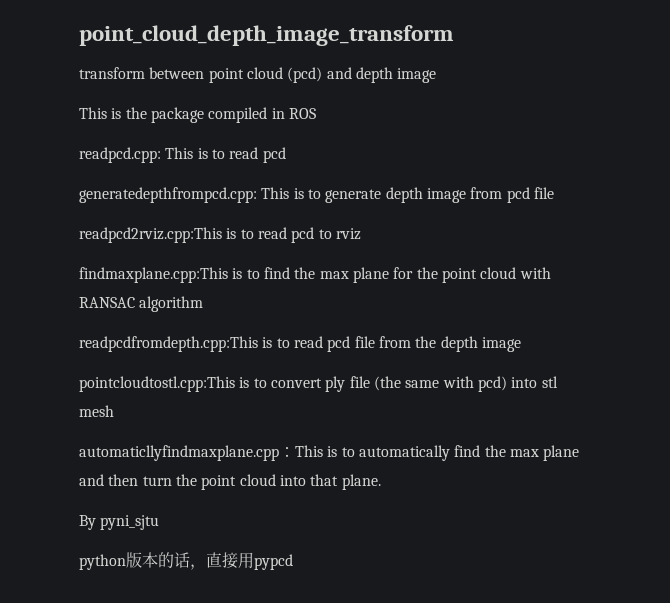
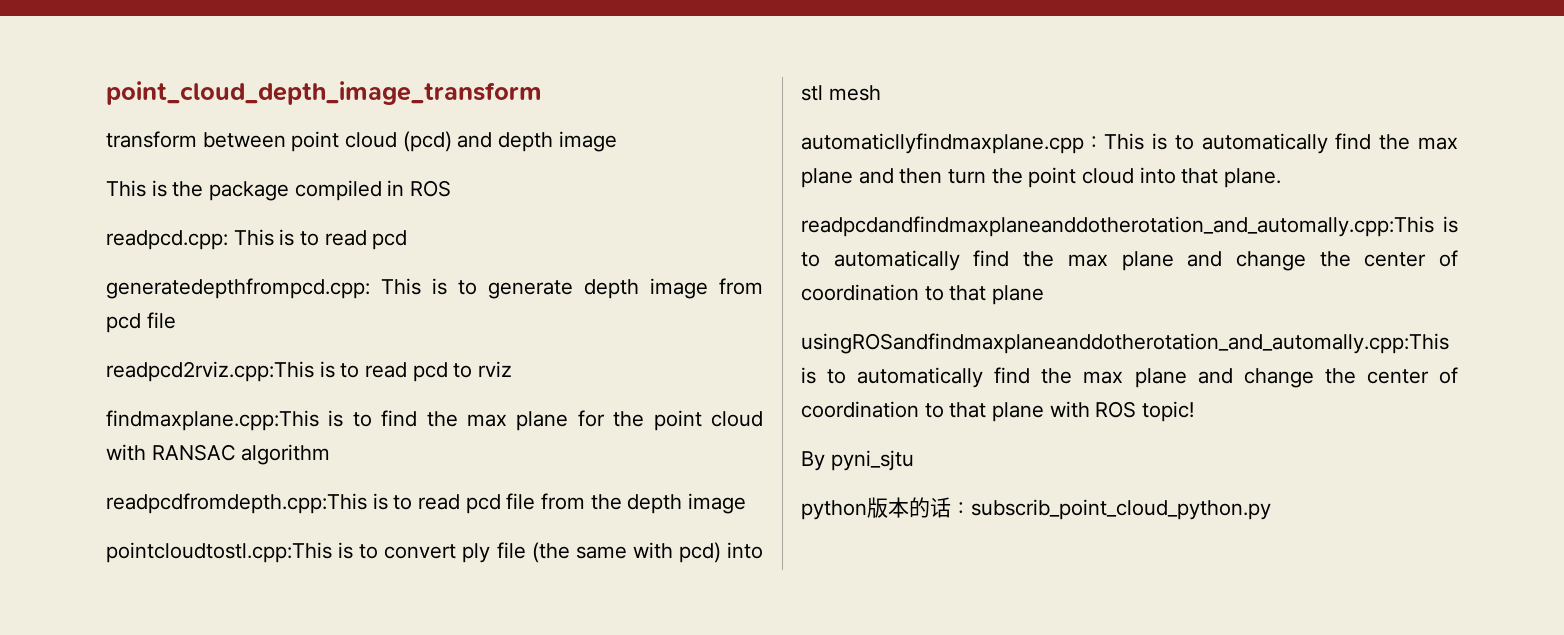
+ readpcdandfindmaxplaneanddotherotation_and_automally.cpp:This is to automatically find the max plane and change the center of coordination to that plane
+ usingROSandfindmaxplaneanddotherotation_and_automally.cpp:This is to automatically find the max plane and change the center of coordination to that plane with ROS topic!
- python版本的话，直接用pypcd
+ python版本的话：subscrib_point_cloud_python.py

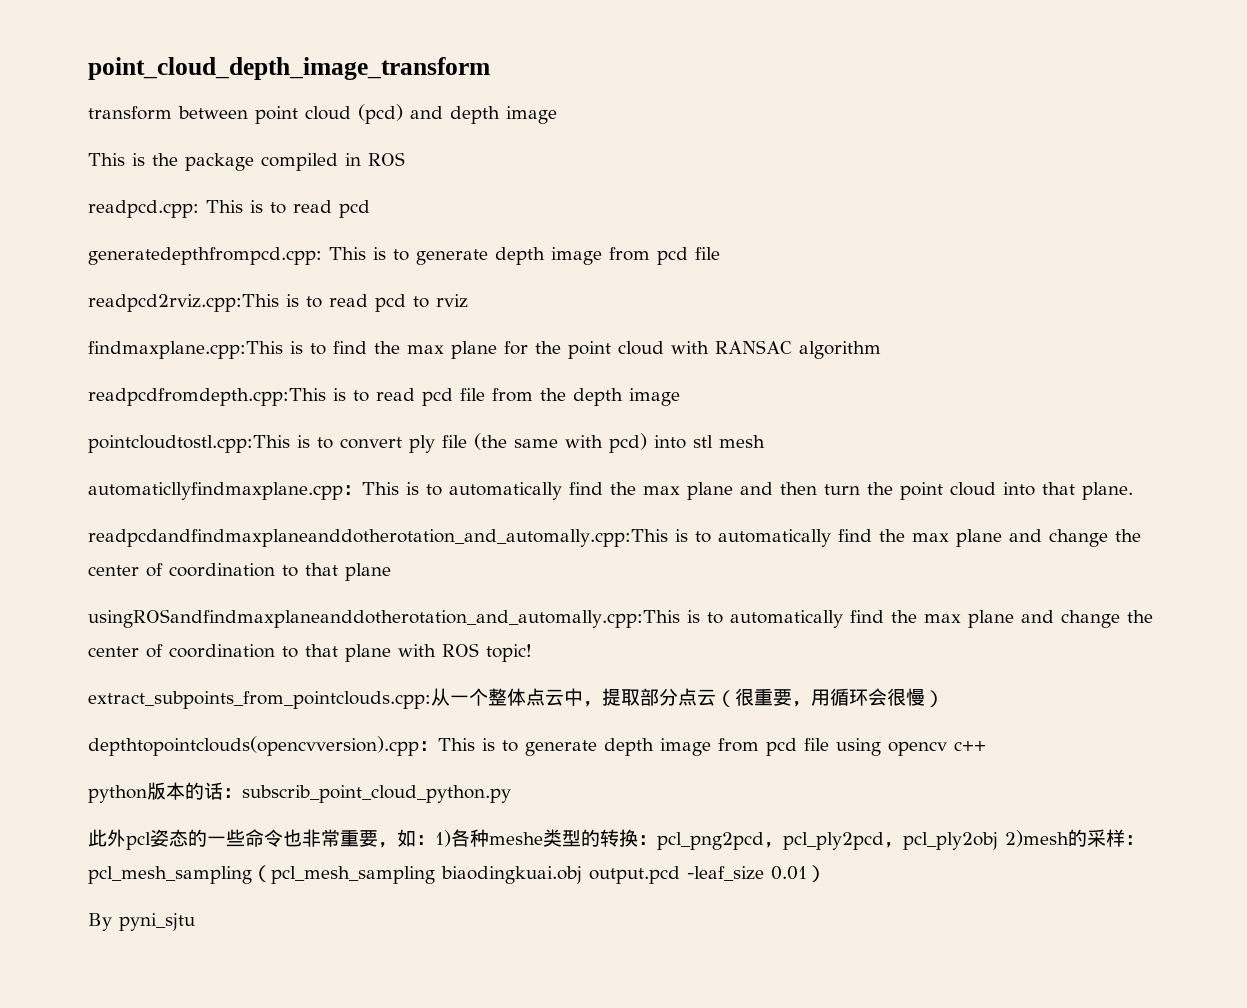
- By pyni_sjtu
+ extract_subpoints_from_pointclouds.cpp:从一个整体点云中，提取部分点云（很重要，用循环会很慢）
+ depthtopointclouds(opencvversion).cpp：This is to generate depth image from pcd file using opencv c++
+ 此外pcl姿态的一些命令也非常重要，如：1)各种meshe类型的转换：pcl_png2pcd，pcl_ply2pcd，pcl_ply2obj 2)mesh的采样：pcl_mesh_sampling（pcl_mesh_sampling biaodingkuai.obj output.pcd -leaf_size 0.01）
+ By pyni_sjtu

